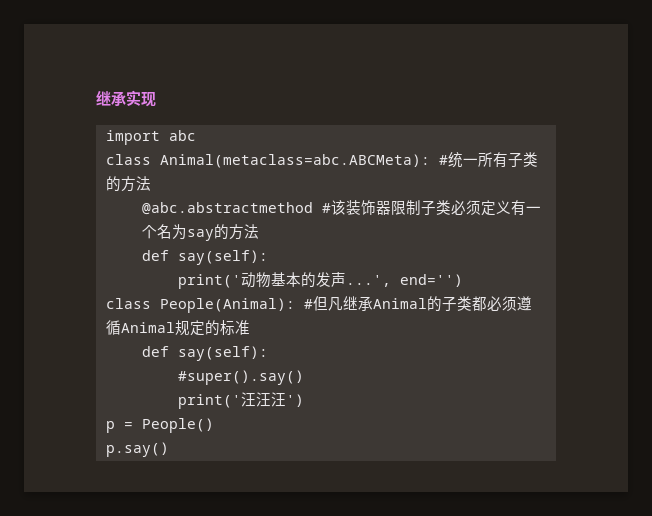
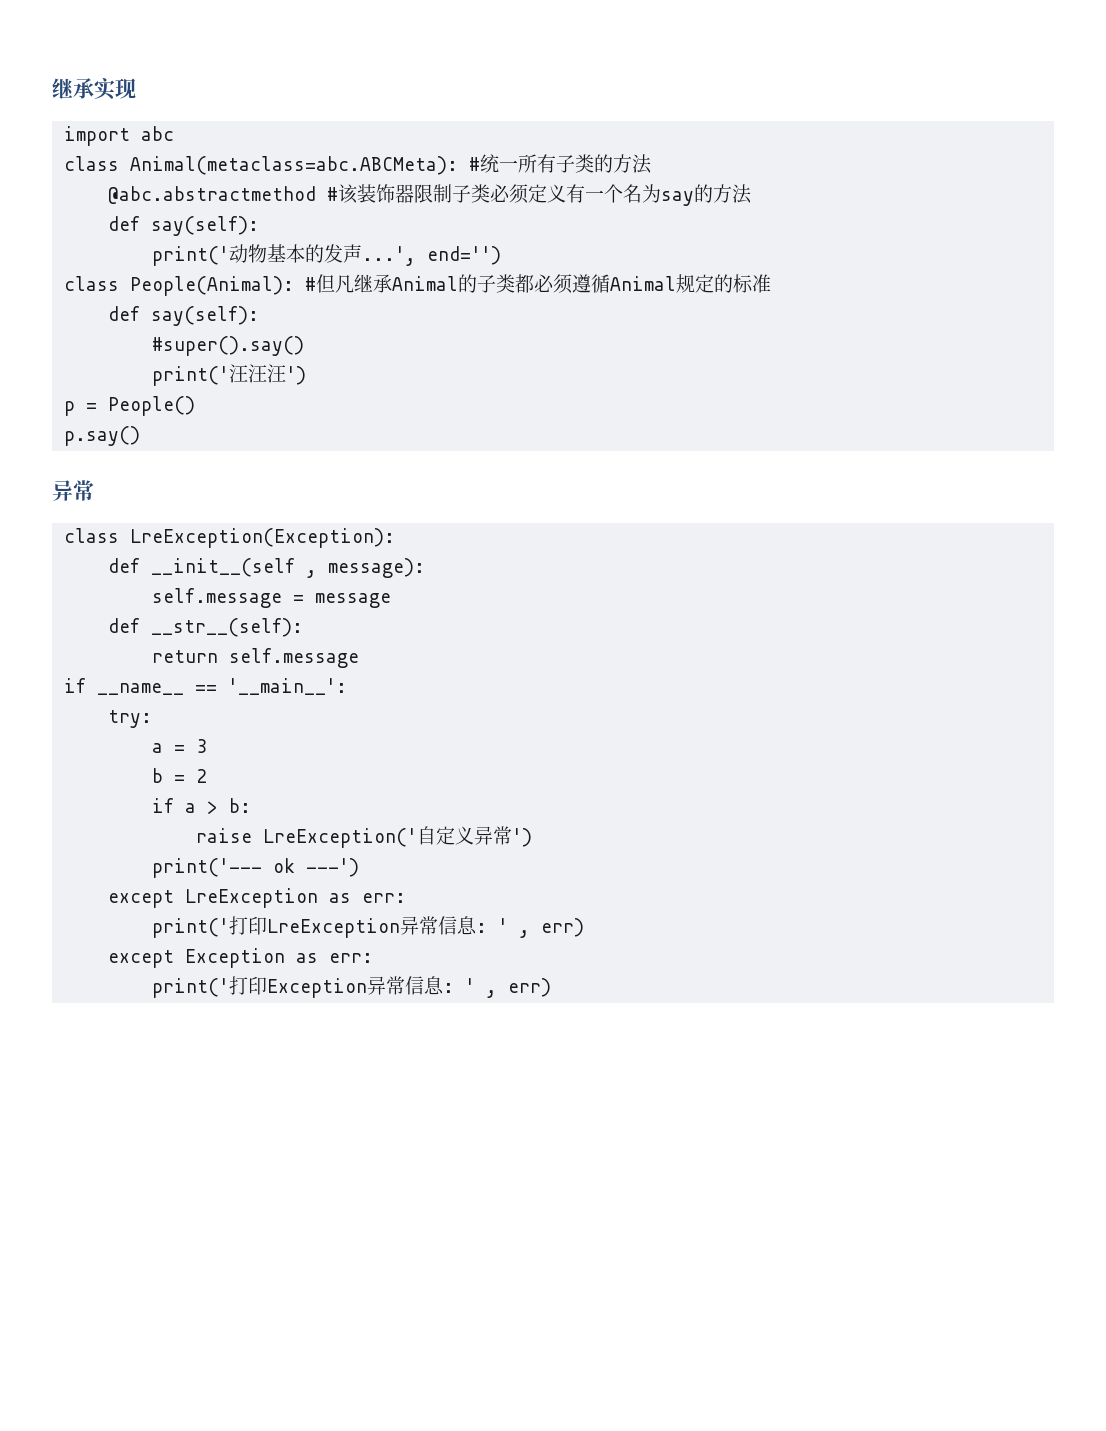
  p.say()
+ 异常
+ class LreException(Exception):
+ def __init__(self , message):
+ self.message = message
+ def __str__(self):
+ return self.message
+ if __name__ == '__main__':
+ try:
+ a = 3
+ b = 2
+ if a > b:
+ raise LreException('自定义异常')
+ print('--- ok ---')
+ except LreException as err:
+ print('打印LreException异常信息: ' , err)
+ except Exception as err:
+ print('打印Exception异常信息: ' , err)

